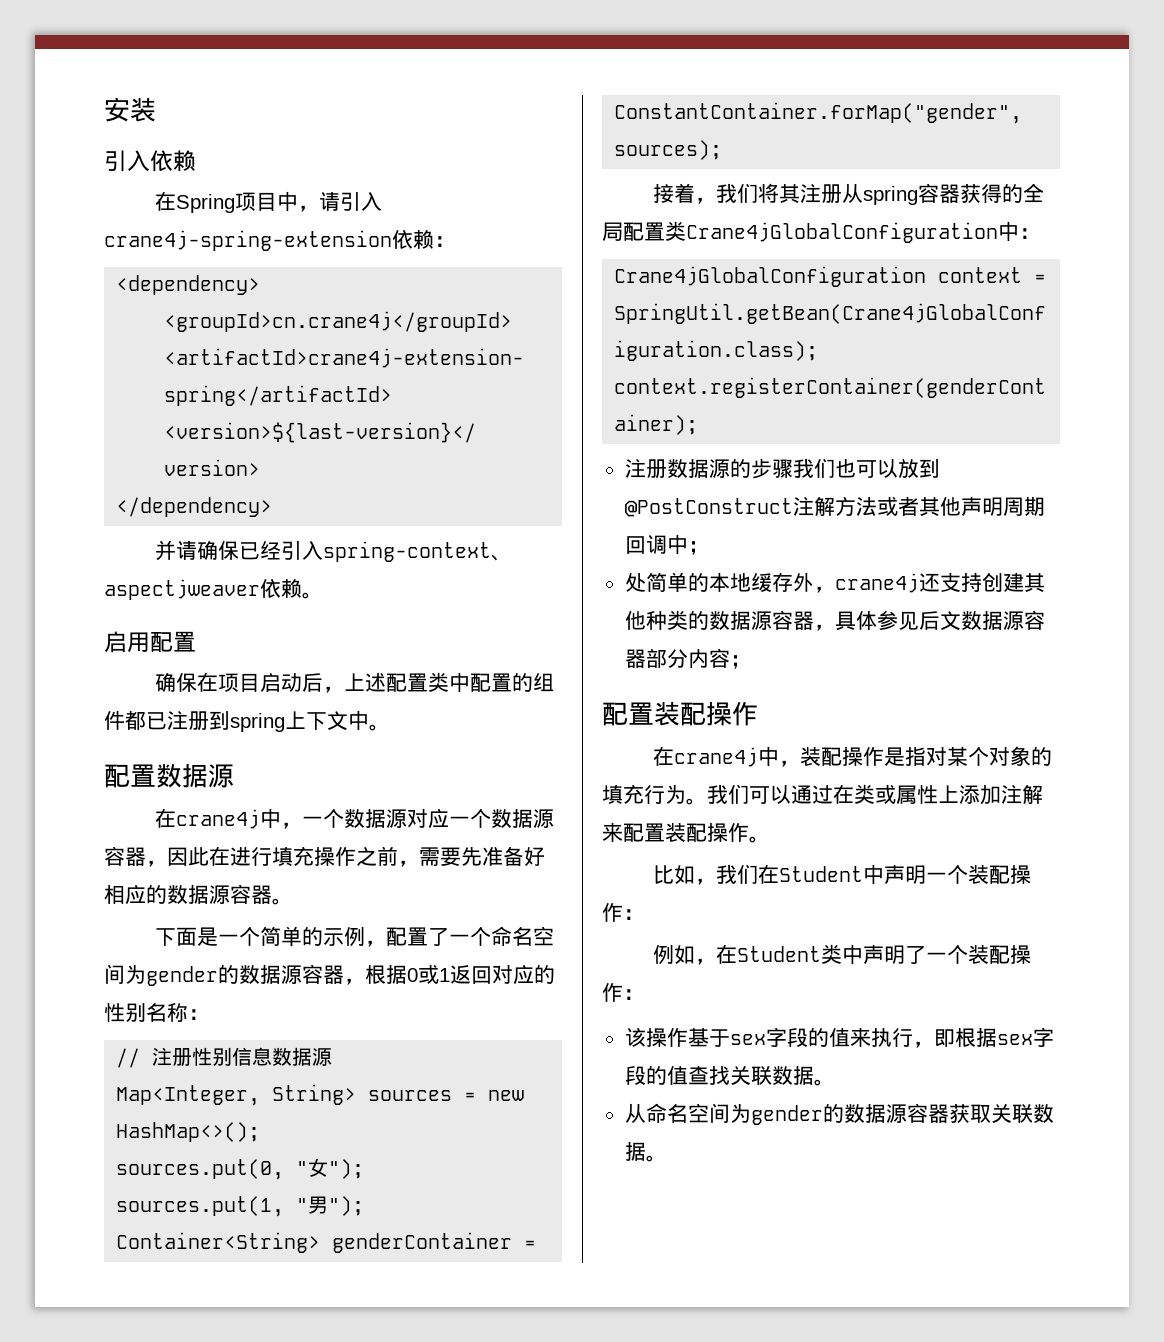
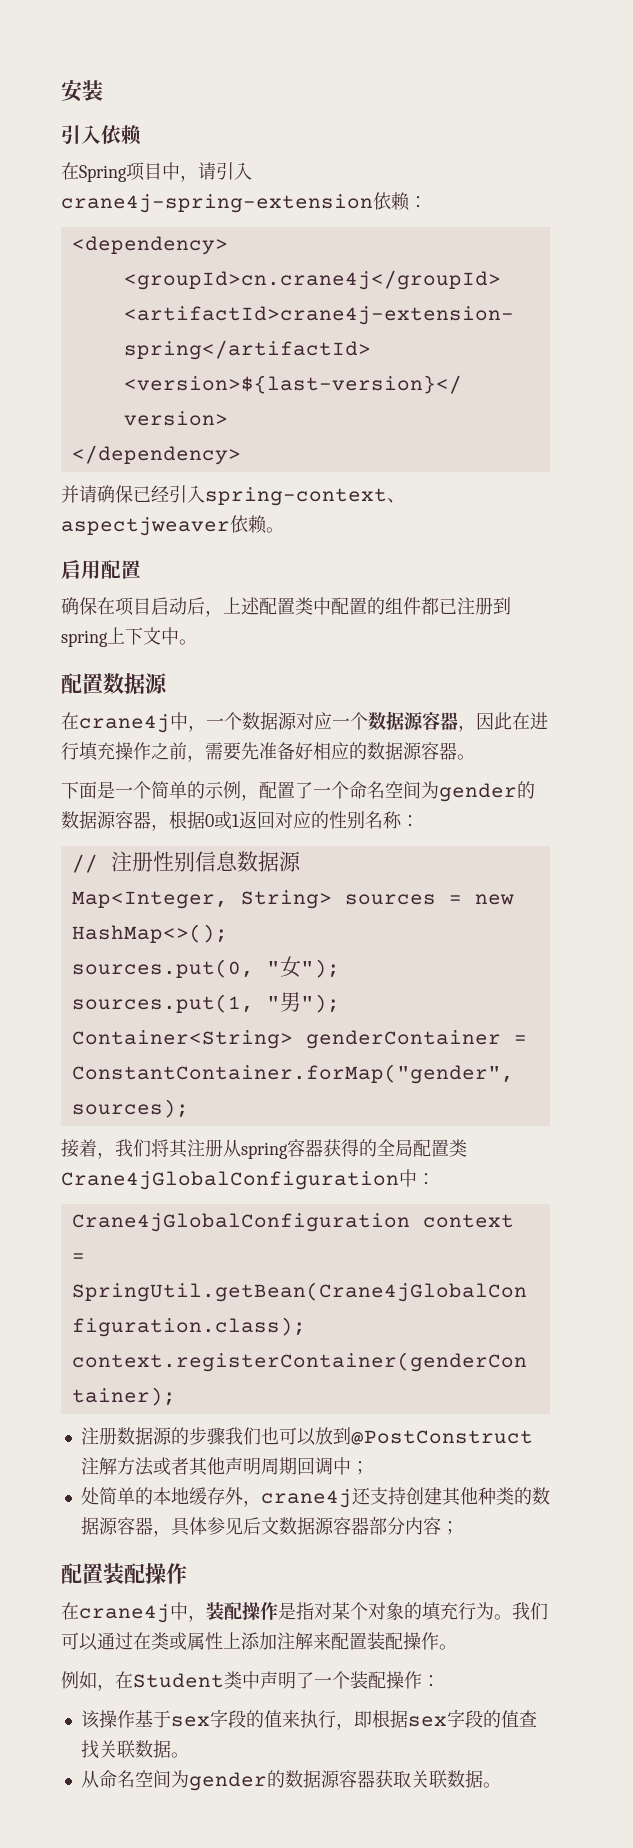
- 比如，我们在Student中声明一个装配操作：

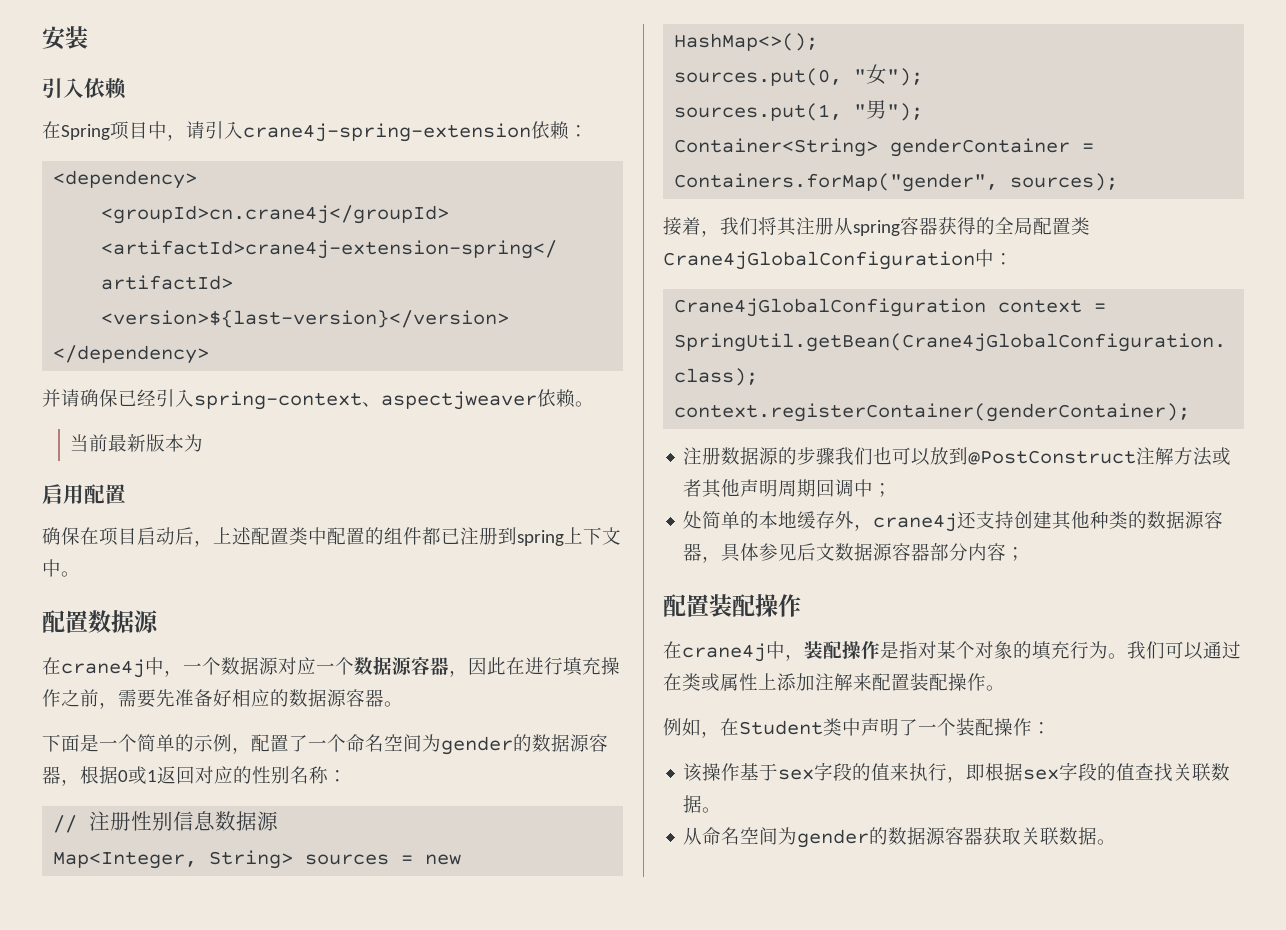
+ 当前最新版本为
- Container<String> genderContainer = ConstantContainer.forMap("gender", sources);
+ Container<String> genderContainer = Containers.forMap("gender", sources);

